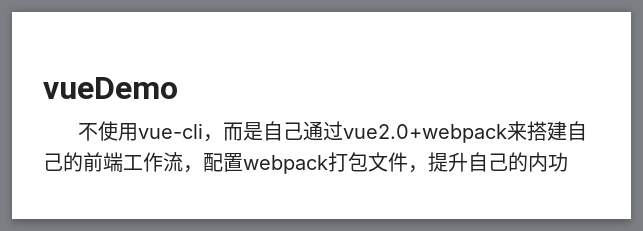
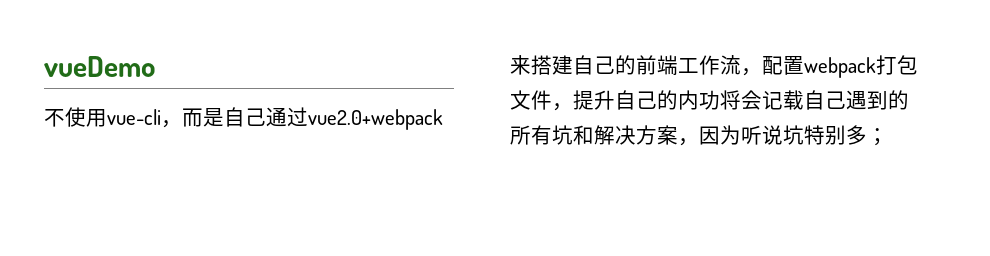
- 不使用vue-cli，而是自己通过vue2.0+webpack来搭建自己的前端工作流，配置webpack打包文件，提升自己的内功
+ 不使用vue-cli，而是自己通过vue2.0+webpack来搭建自己的前端工作流，配置webpack打包文件，提升自己的内功将会记载自己遇到的所有坑和解决方案，因为听说坑特别多；

